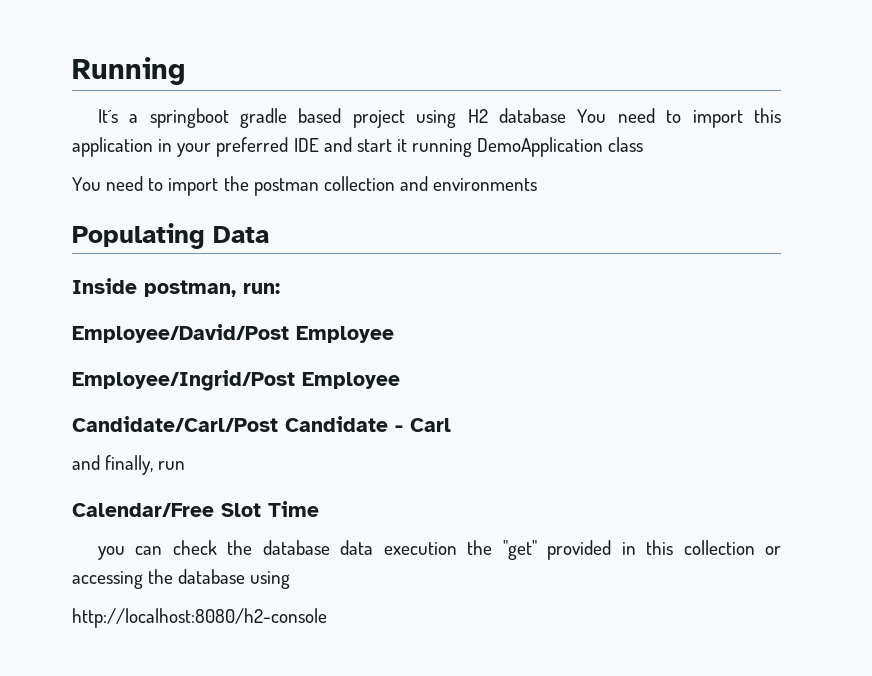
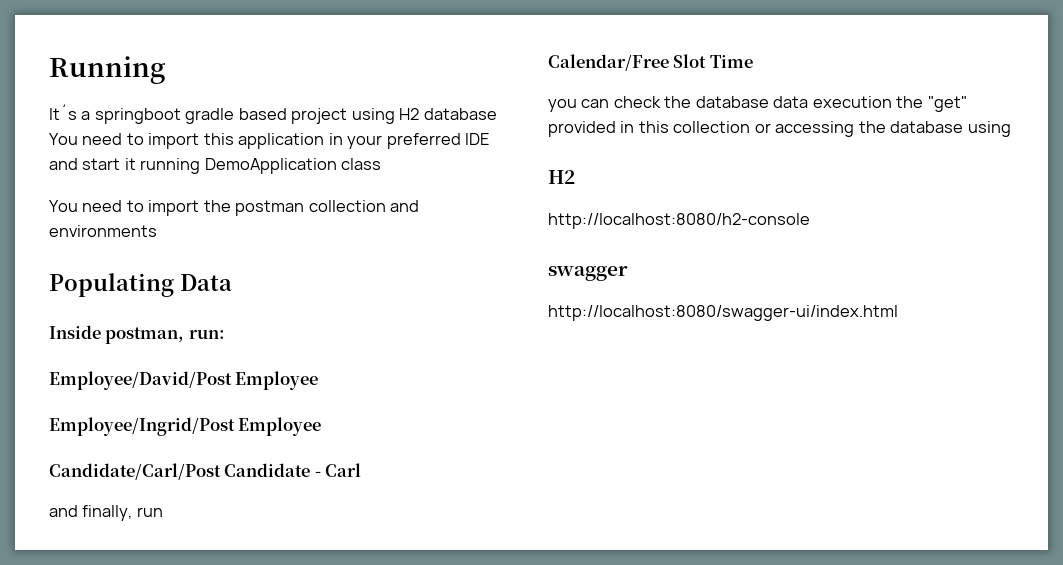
  you can check the database data execution the "get" provided in this collection or accessing the database using
+ H2
+ swagger
+ http://localhost:8080/swagger-ui/index.html

